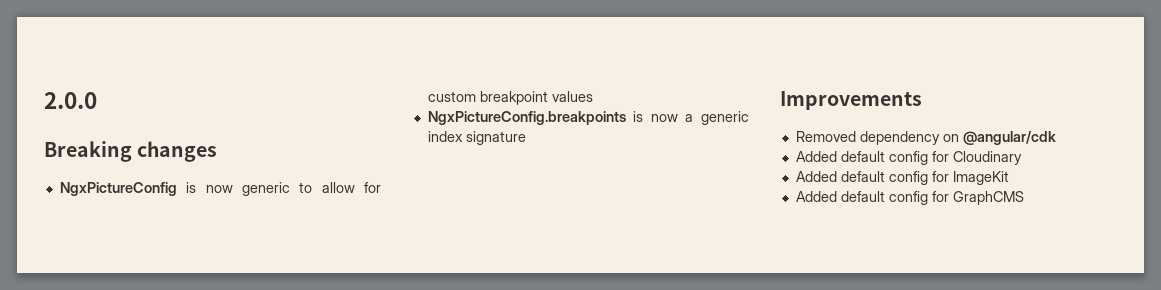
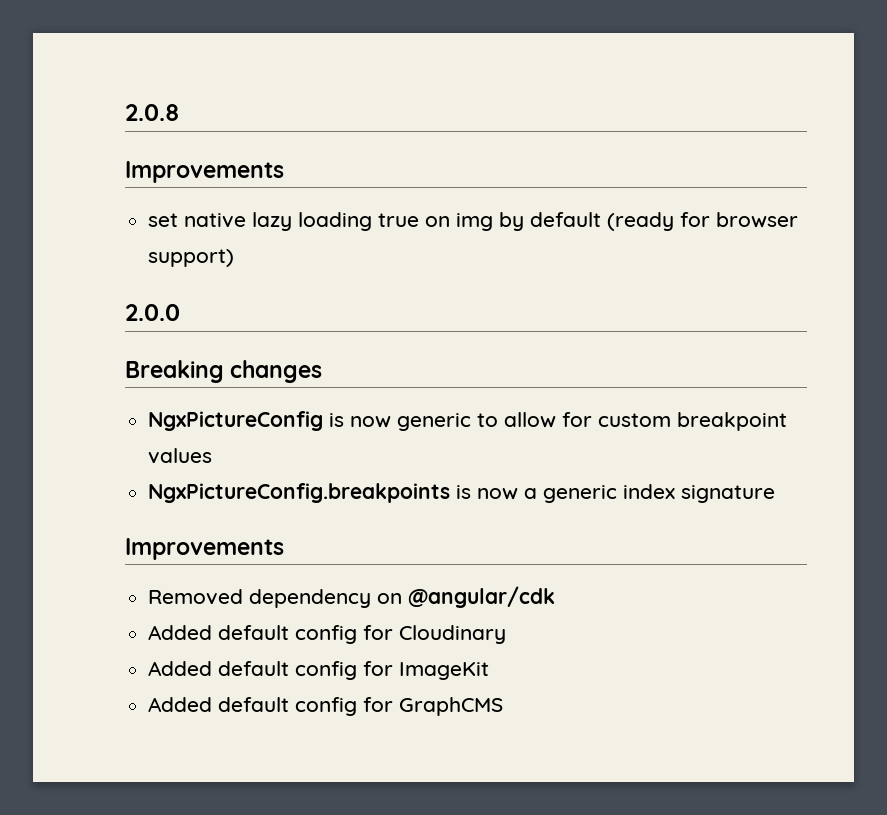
+ 2.0.8
+ Improvements
+ set native lazy loading true on img by default (ready for browser support)

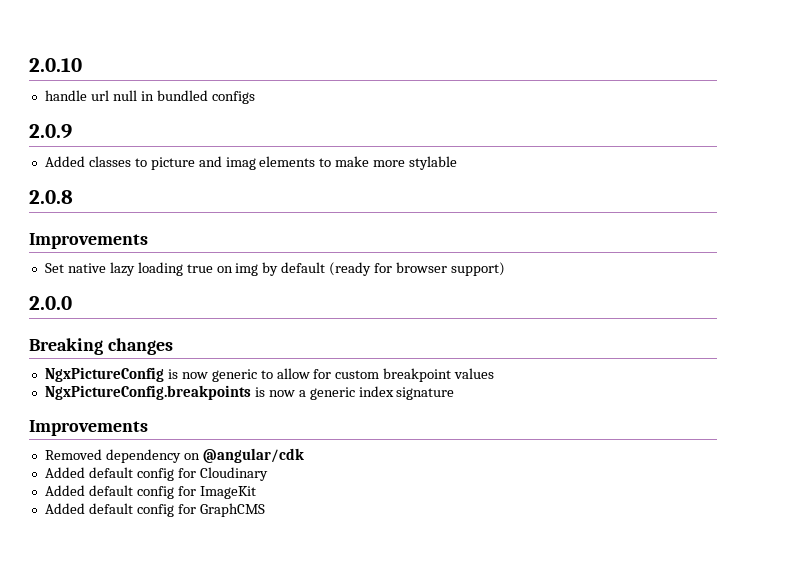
+ 2.0.10
+ handle url null in bundled configs
+ 2.0.9
+ Added classes to picture and imag elements to make more stylable
- set native lazy loading true on img by default (ready for browser support)
+ Set native lazy loading true on img by default (ready for browser support)

